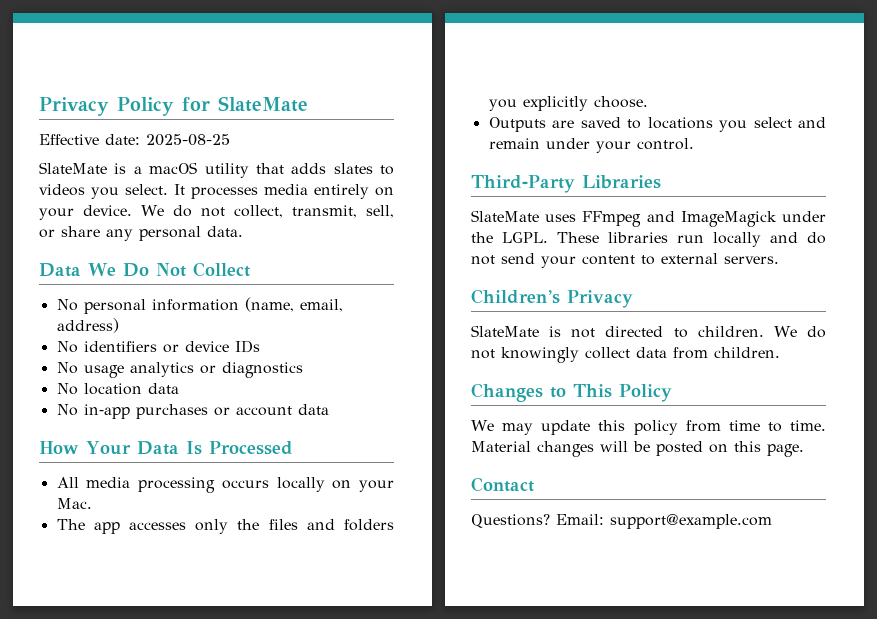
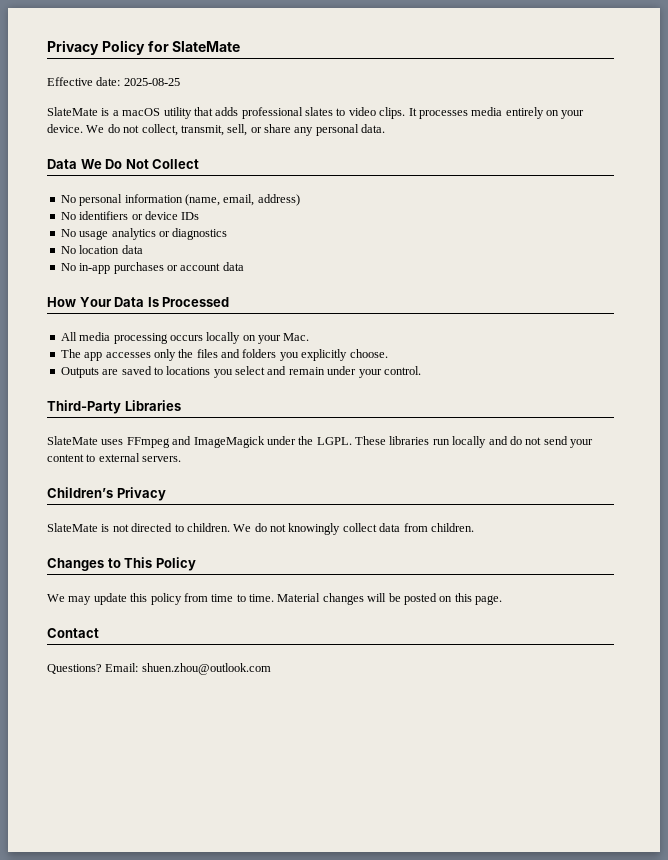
- SlateMate is a macOS utility that adds slates to videos you select.
+ SlateMate is a macOS utility that adds professional slates to video clips.
- Email: support@example.com
+ Email: shuen.zhou@outlook.com

